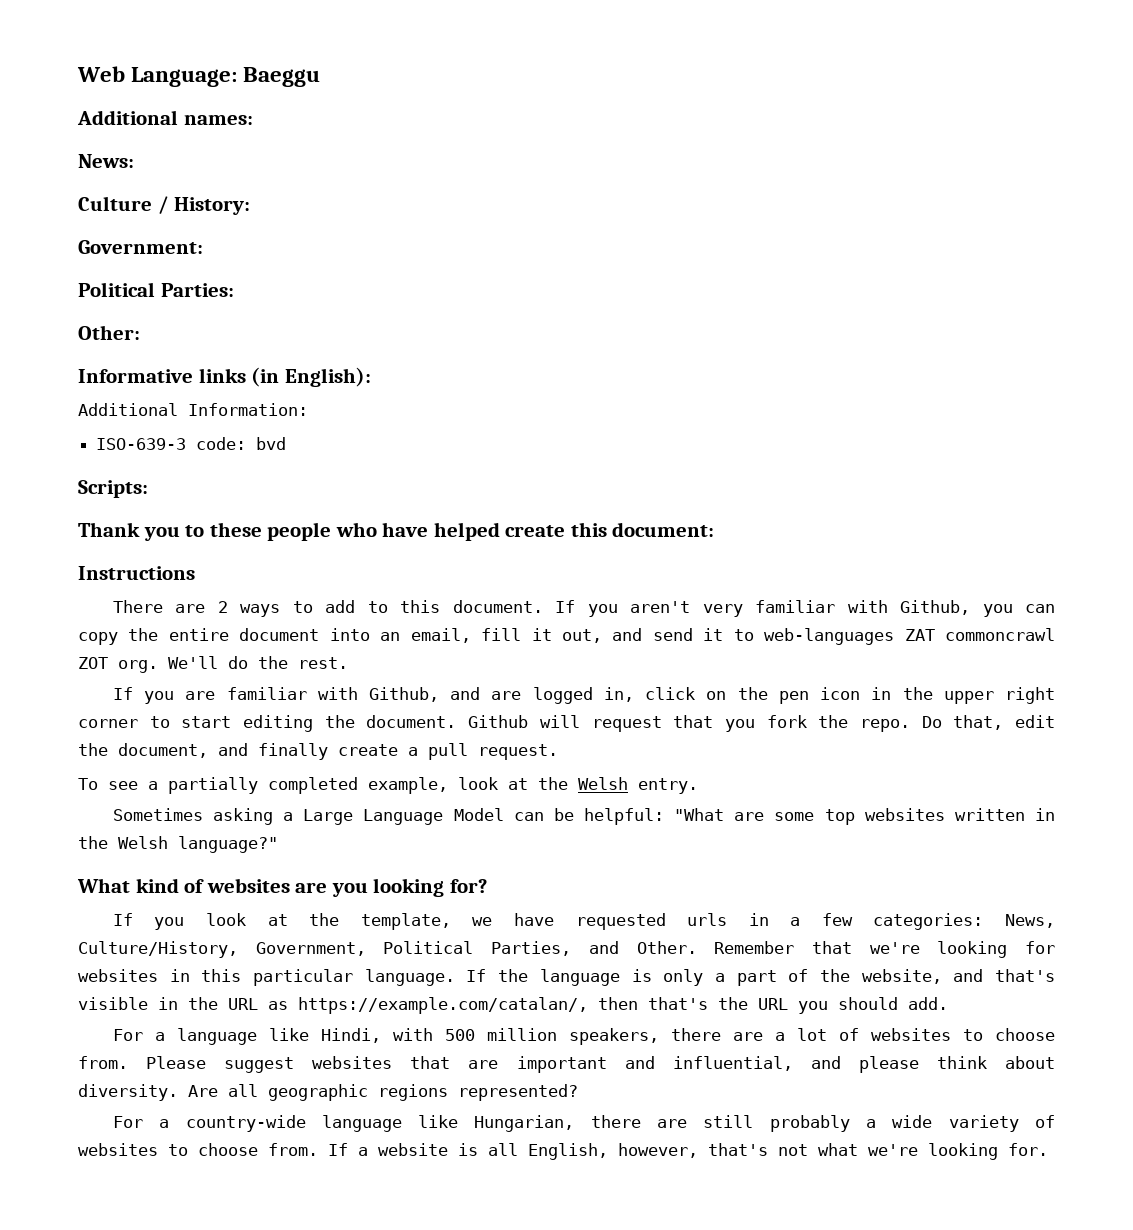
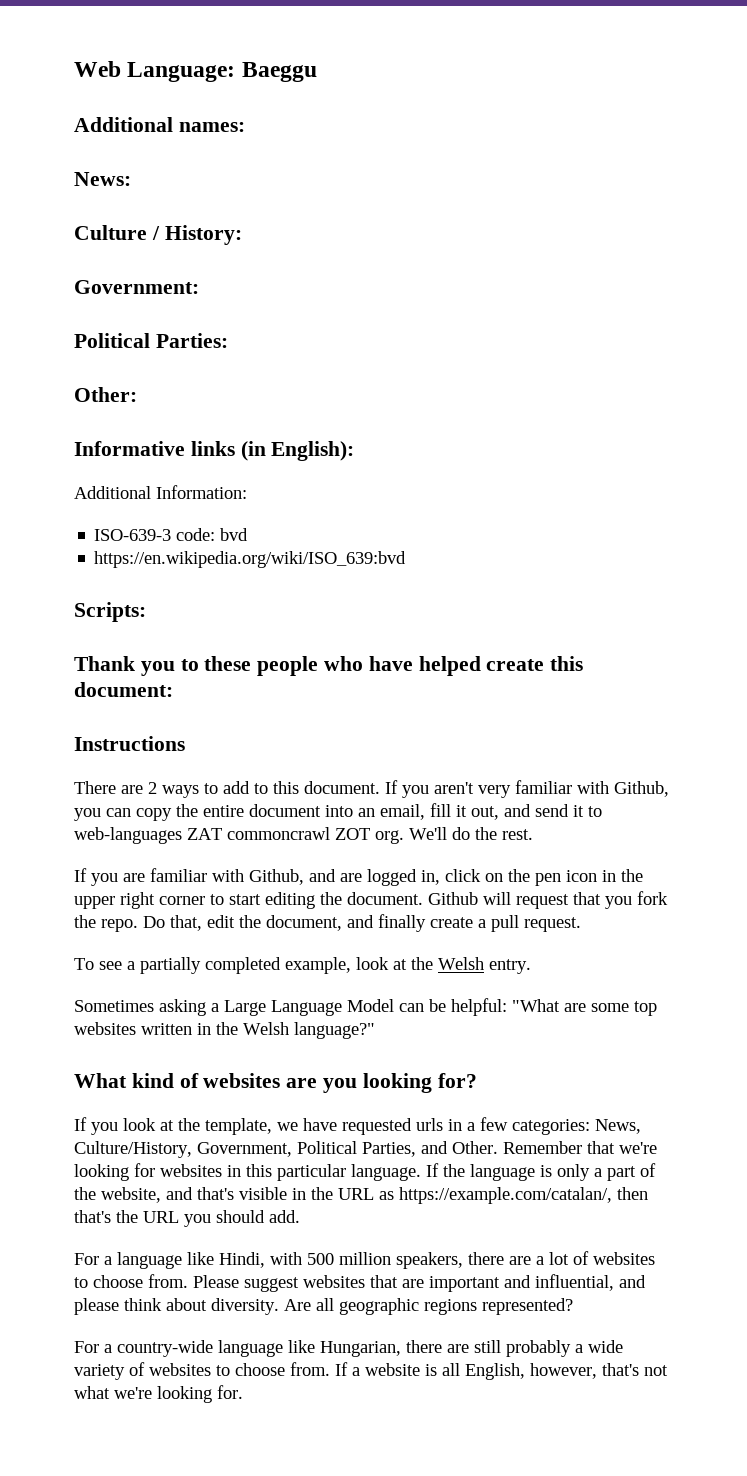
+ https://en.wikipedia.org/wiki/ISO_639:bvd

